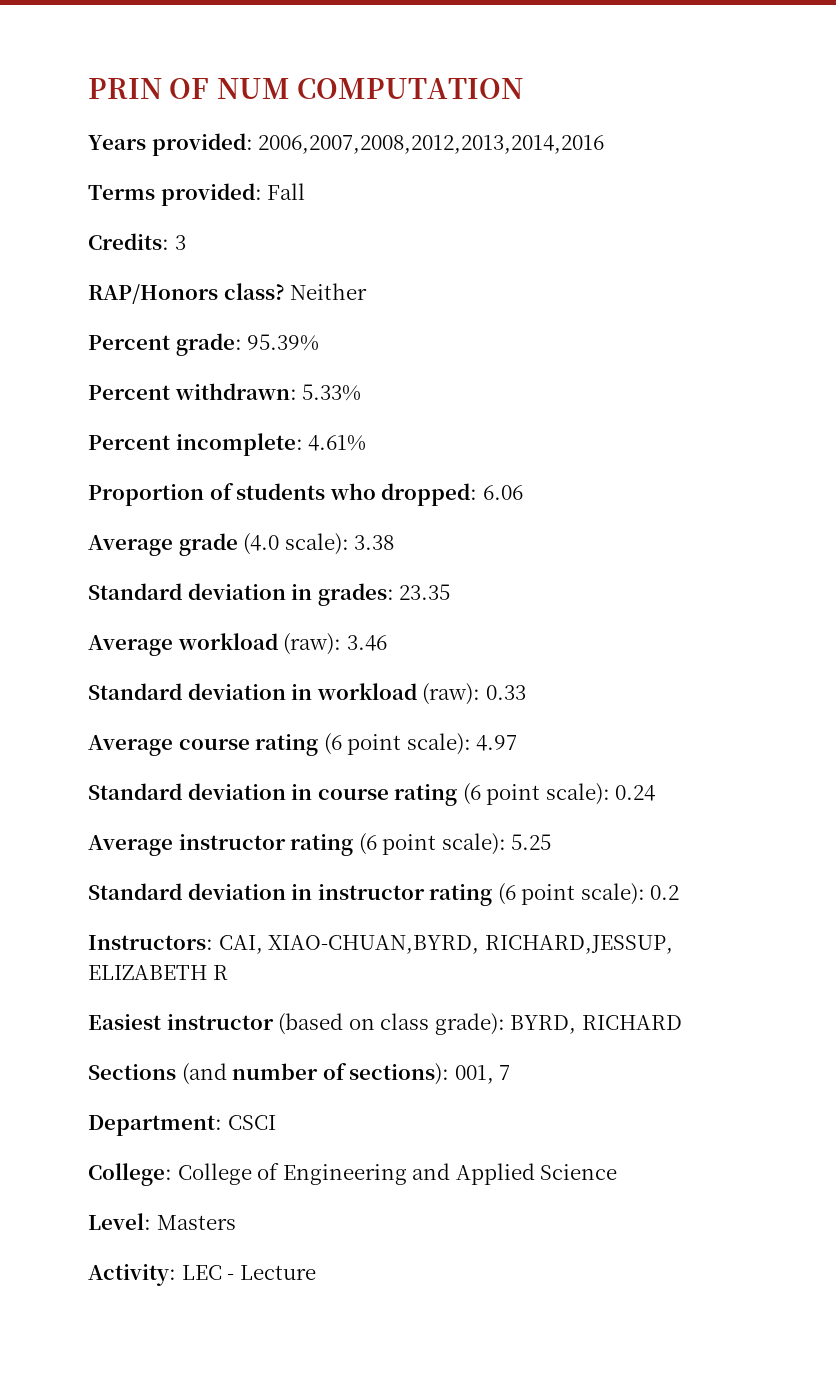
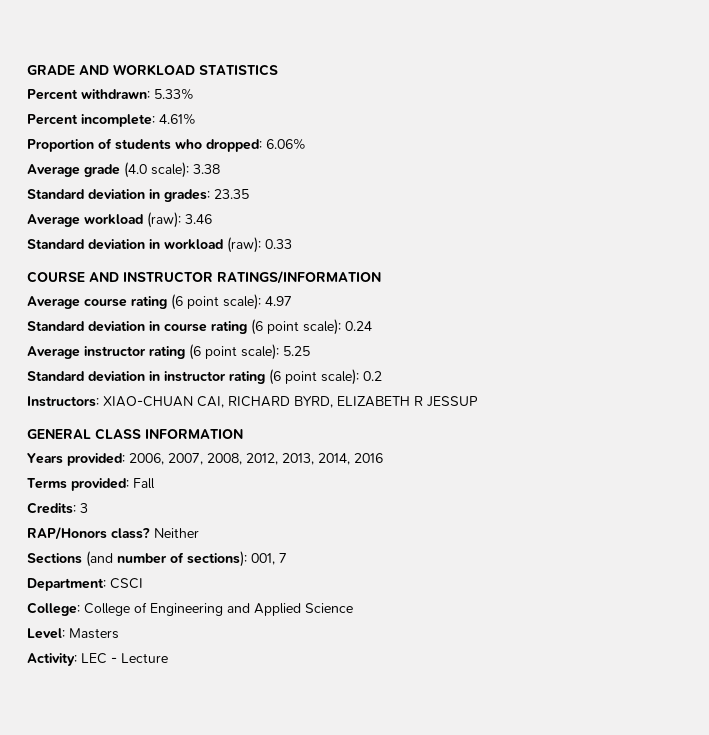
- PRIN OF NUM COMPUTATION
- Years provided: 2006,2007,2008,2012,2013,2014,2016
- Terms provided: Fall
- Credits: 3
- RAP/Honors class? Neither
- Percent grade: 95.39%
+ GRADE AND WORKLOAD STATISTICS
- Proportion of students who dropped: 6.06
+ Proportion of students who dropped: 6.06%
+ COURSE AND INSTRUCTOR RATINGS/INFORMATION
- Instructors: CAI, XIAO-CHUAN,BYRD, RICHARD,JESSUP, ELIZABETH R
- Easiest instructor (based on class grade): BYRD, RICHARD
+ Instructors: XIAO-CHUAN CAI, RICHARD BYRD, ELIZABETH R JESSUP
+ GENERAL CLASS INFORMATION
+ Years provided: 2006, 2007, 2008, 2012, 2013, 2014, 2016
+ Terms provided: Fall
+ Credits: 3
+ RAP/Honors class? Neither

